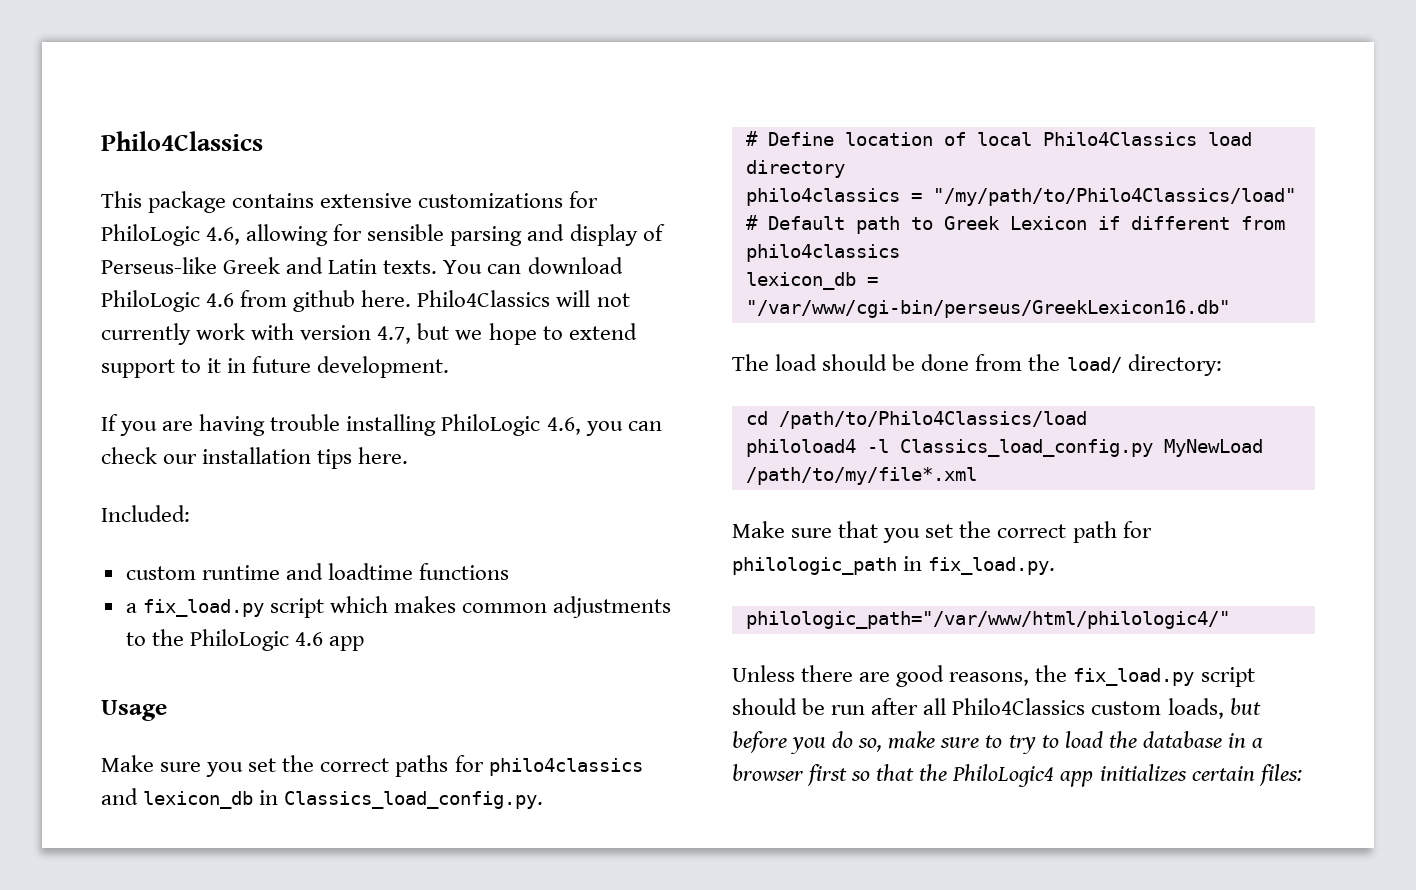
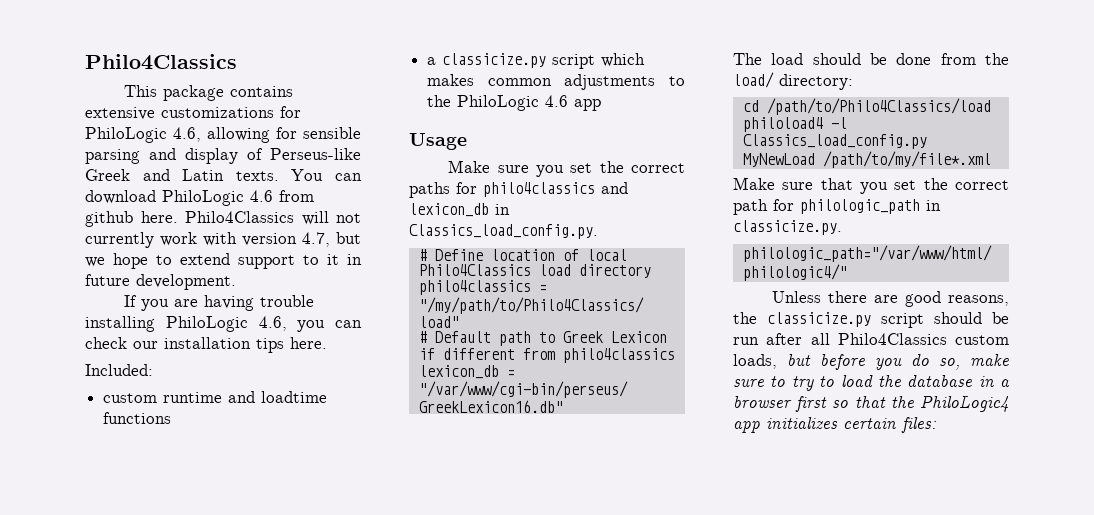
- a fix_load.py script which makes common adjustments to the PhiloLogic 4.6 app
+ a classicize.py script which makes common adjustments to the PhiloLogic 4.6 app
- Make sure that you set the correct path for philologic_path in fix_load.py.
+ Make sure that you set the correct path for philologic_path in classicize.py.
- Unless there are good reasons, the fix_load.py script should be run after all Philo4Classics custom loads, but before you do so, make sure to try to load the database in a browser first so that the PhiloLogic4 app initializes certain files:
+ Unless there are good reasons, the classicize.py script should be run after all Philo4Classics custom loads, but before you do so, make sure to try to load the database in a browser first so that the PhiloLogic4 app initializes certain files:

